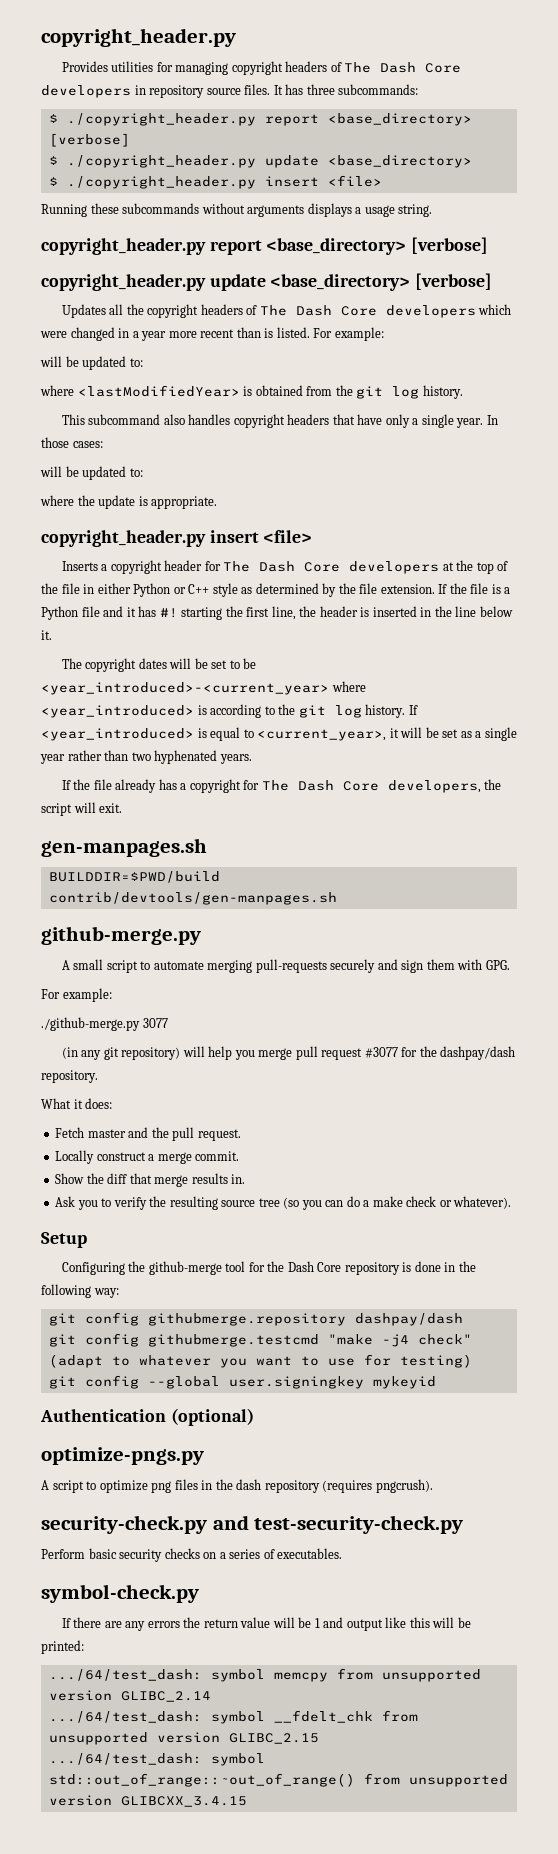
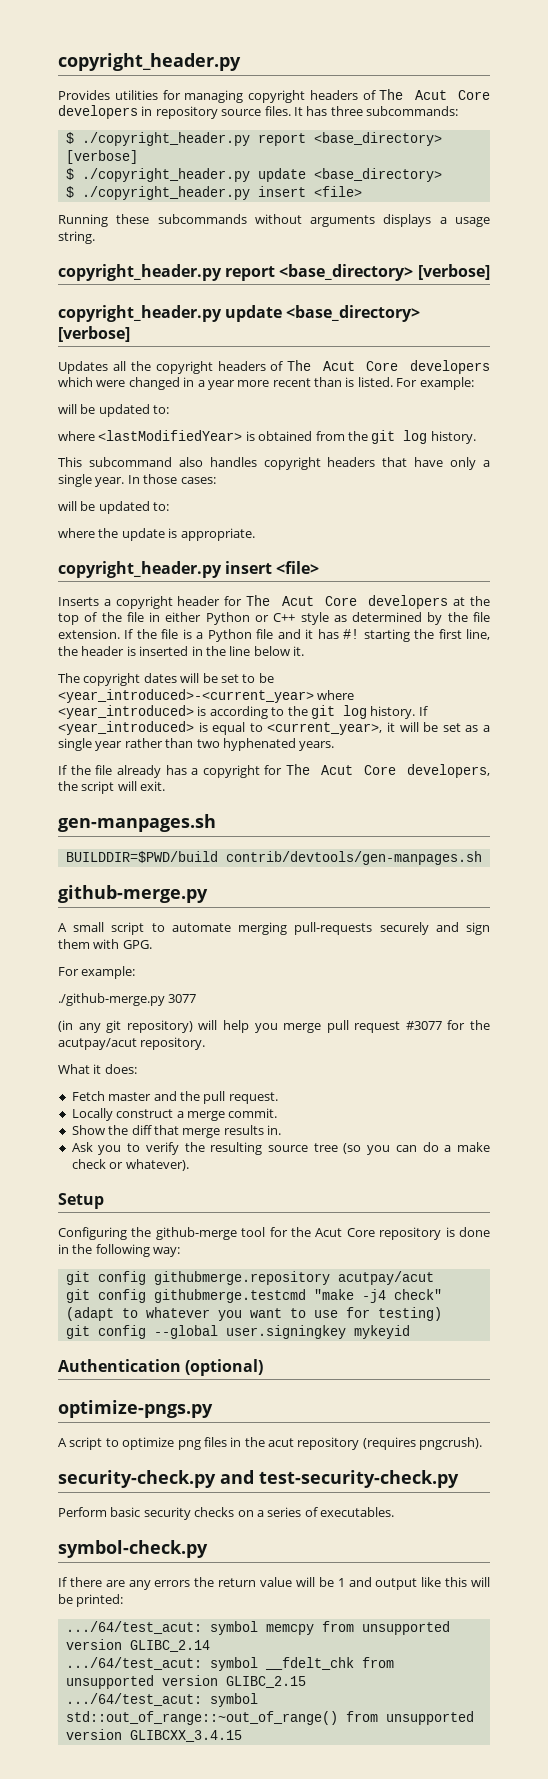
- Provides utilities for managing copyright headers of The Dash Core developers in repository source files.
+ Provides utilities for managing copyright headers of The Acut Core developers in repository source files.
- Updates all the copyright headers of The Dash Core developers which were changed in a year more recent than is listed.
+ Updates all the copyright headers of The Acut Core developers which were changed in a year more recent than is listed.
- Inserts a copyright header for The Dash Core developers at the top of the file in either Python or C++ style as determined by the file extension.
+ Inserts a copyright header for The Acut Core developers at the top of the file in either Python or C++ style as determined by the file extension.
- If the file already has a copyright for The Dash Core developers, the script will exit.
+ If the file already has a copyright for The Acut Core developers, the script will exit.
- (in any git repository) will help you merge pull request #3077 for the dashpay/dash repository.
+ (in any git repository) will help you merge pull request #3077 for the acutpay/acut repository.
- Configuring the github-merge tool for the Dash Core repository is done in the following way:
+ Configuring the github-merge tool for the Acut Core repository is done in the following way:
- git config githubmerge.repository dashpay/dash
+ git config githubmerge.repository acutpay/acut
- A script to optimize png files in the dash repository (requires pngcrush).
+ A script to optimize png files in the acut repository (requires pngcrush).
- .../64/test_dash: symbol memcpy from unsupported version GLIBC_2.14
+ .../64/test_acut: symbol memcpy from unsupported version GLIBC_2.14
- .../64/test_dash: symbol __fdelt_chk from unsupported version GLIBC_2.15
+ .../64/test_acut: symbol __fdelt_chk from unsupported version GLIBC_2.15
- .../64/test_dash: symbol std::out_of_range::~out_of_range() from unsupported version GLIBCXX_3.4.15
+ .../64/test_acut: symbol std::out_of_range::~out_of_range() from unsupported version GLIBCXX_3.4.15

